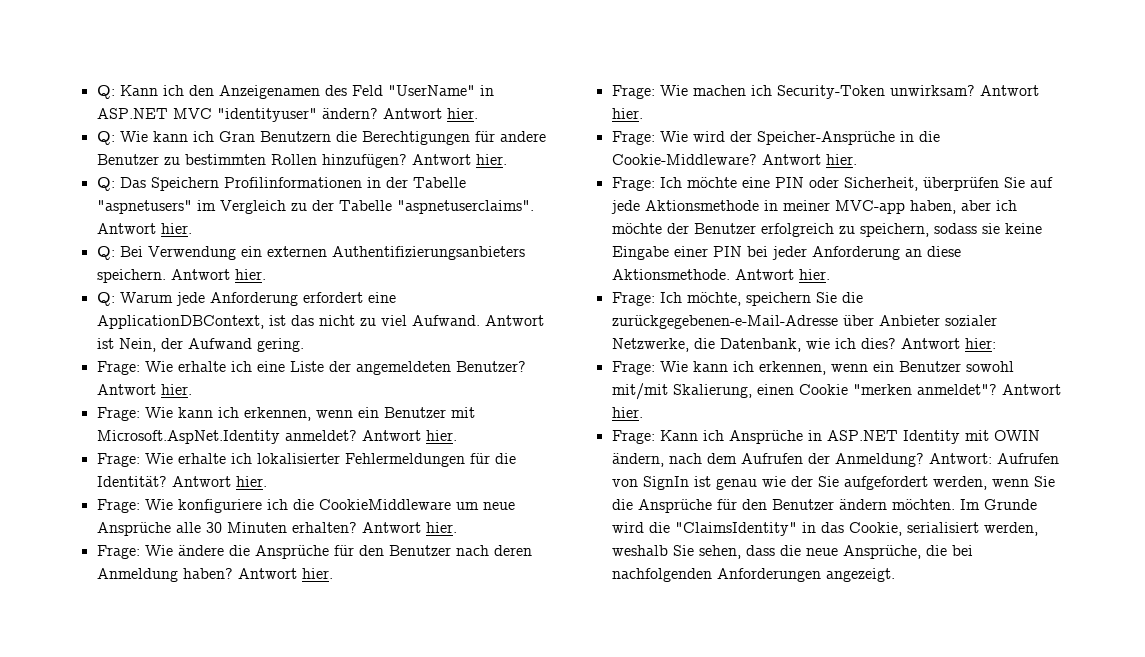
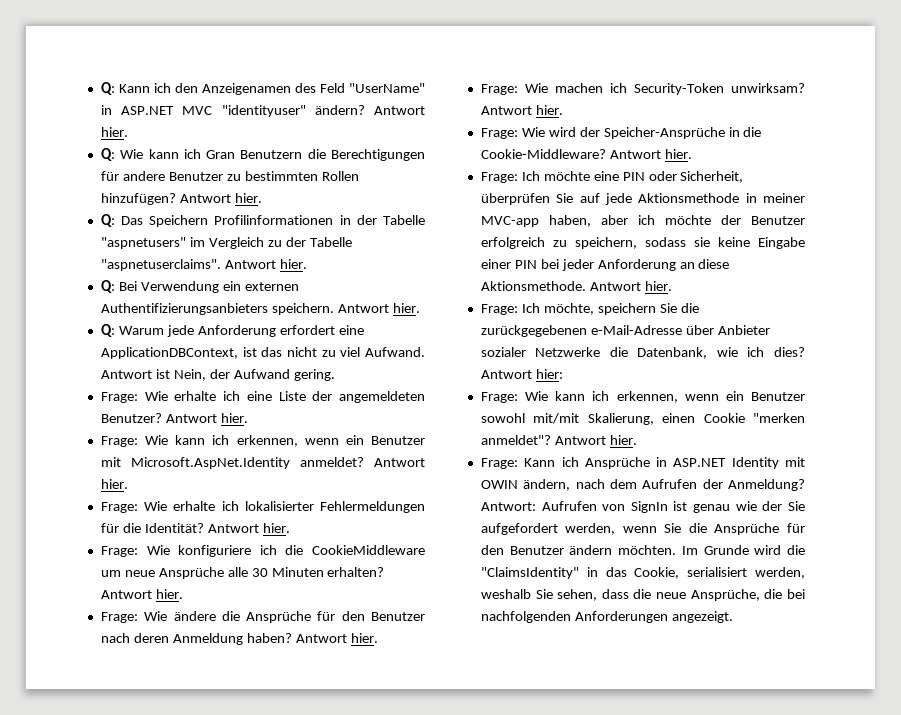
- Frage: Ich möchte, speichern Sie die zurückgegebenen-e-Mail-Adresse über Anbieter sozialer Netzwerke, die Datenbank, wie ich dies?
+ Frage: Ich möchte, speichern Sie die zurückgegebenen e-Mail-Adresse über Anbieter sozialer Netzwerke die Datenbank, wie ich dies?

